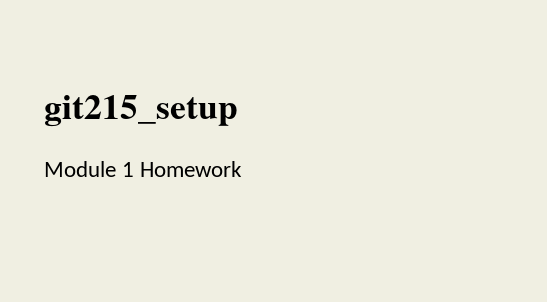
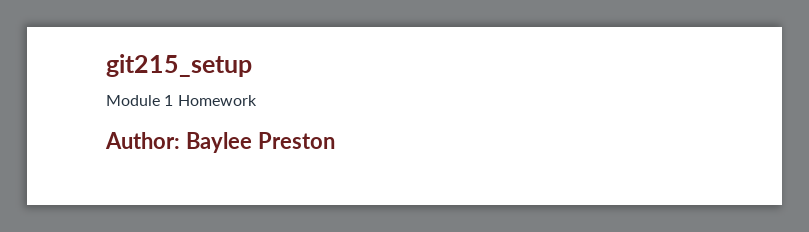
+ Author: Baylee Preston

